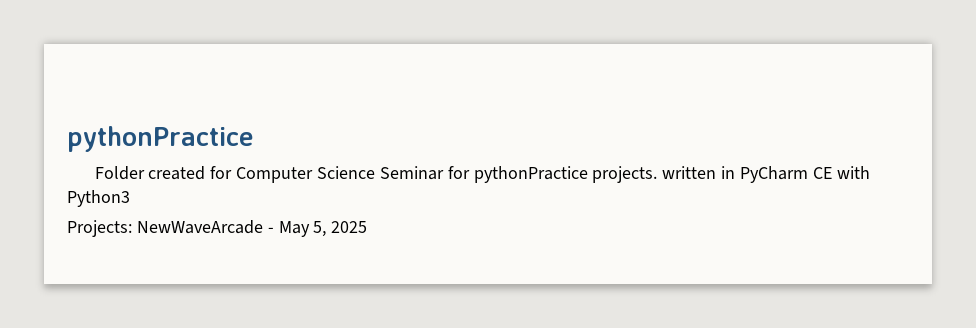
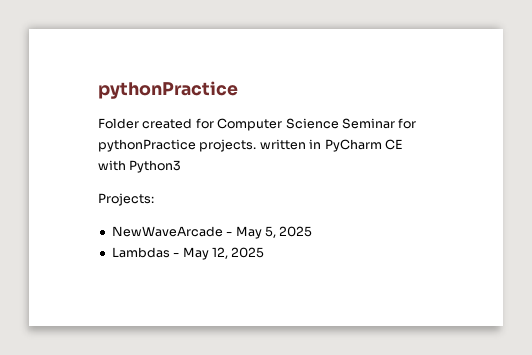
- Projects: NewWaveArcade - May 5, 2025
+ Projects:
+ NewWaveArcade - May 5, 2025
+ Lambdas - May 12, 2025

